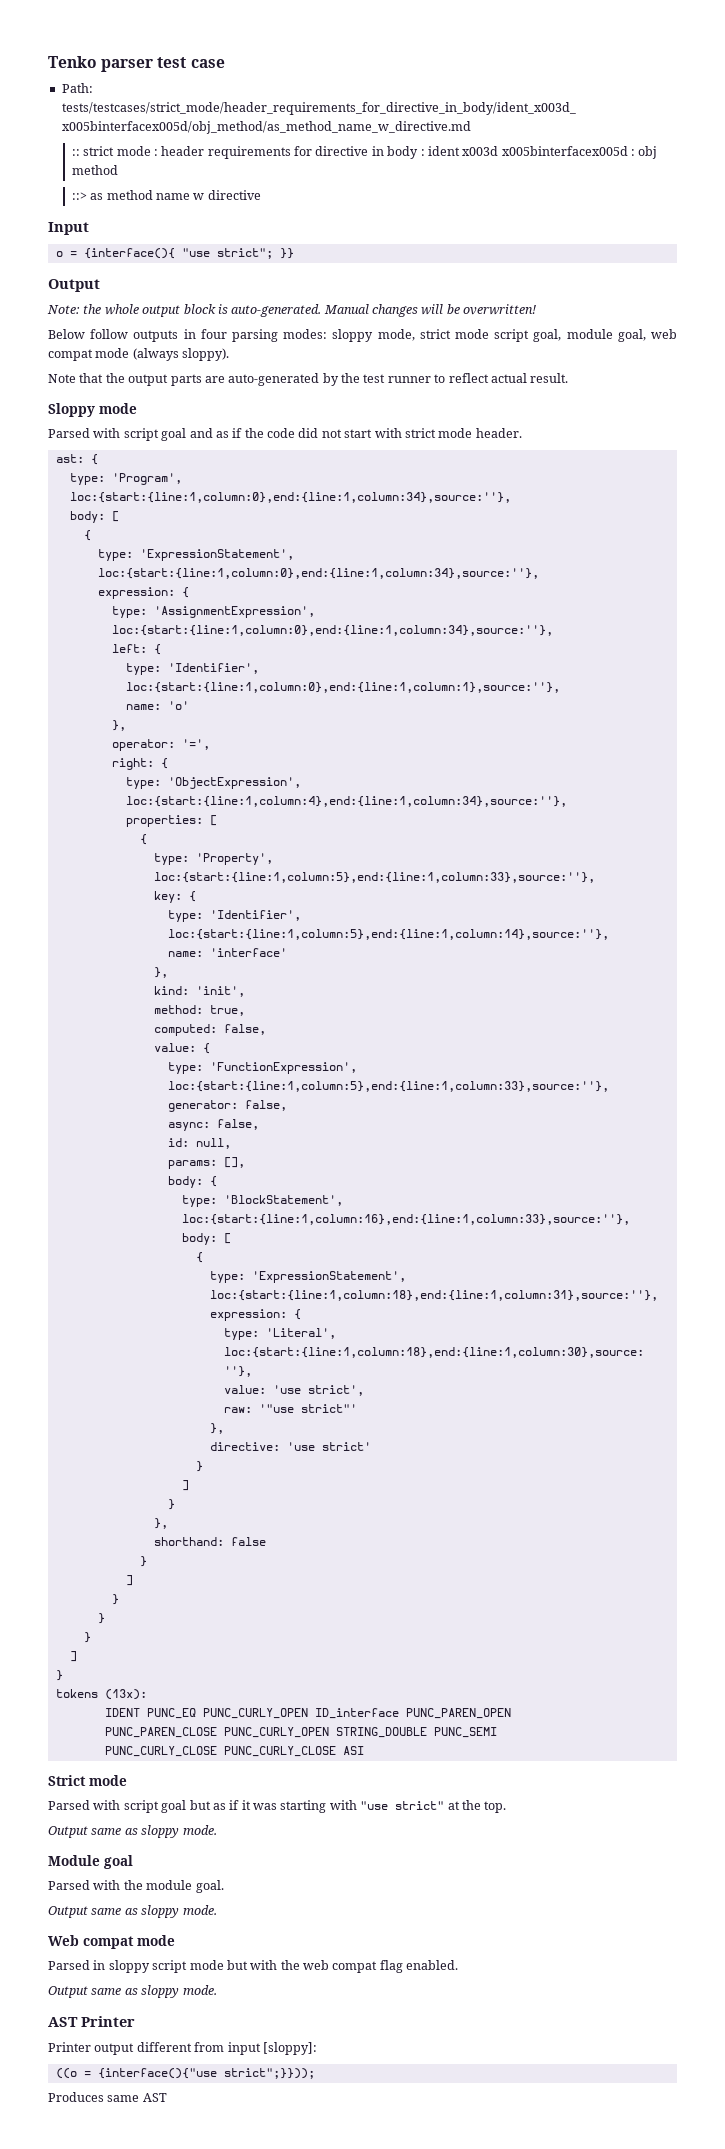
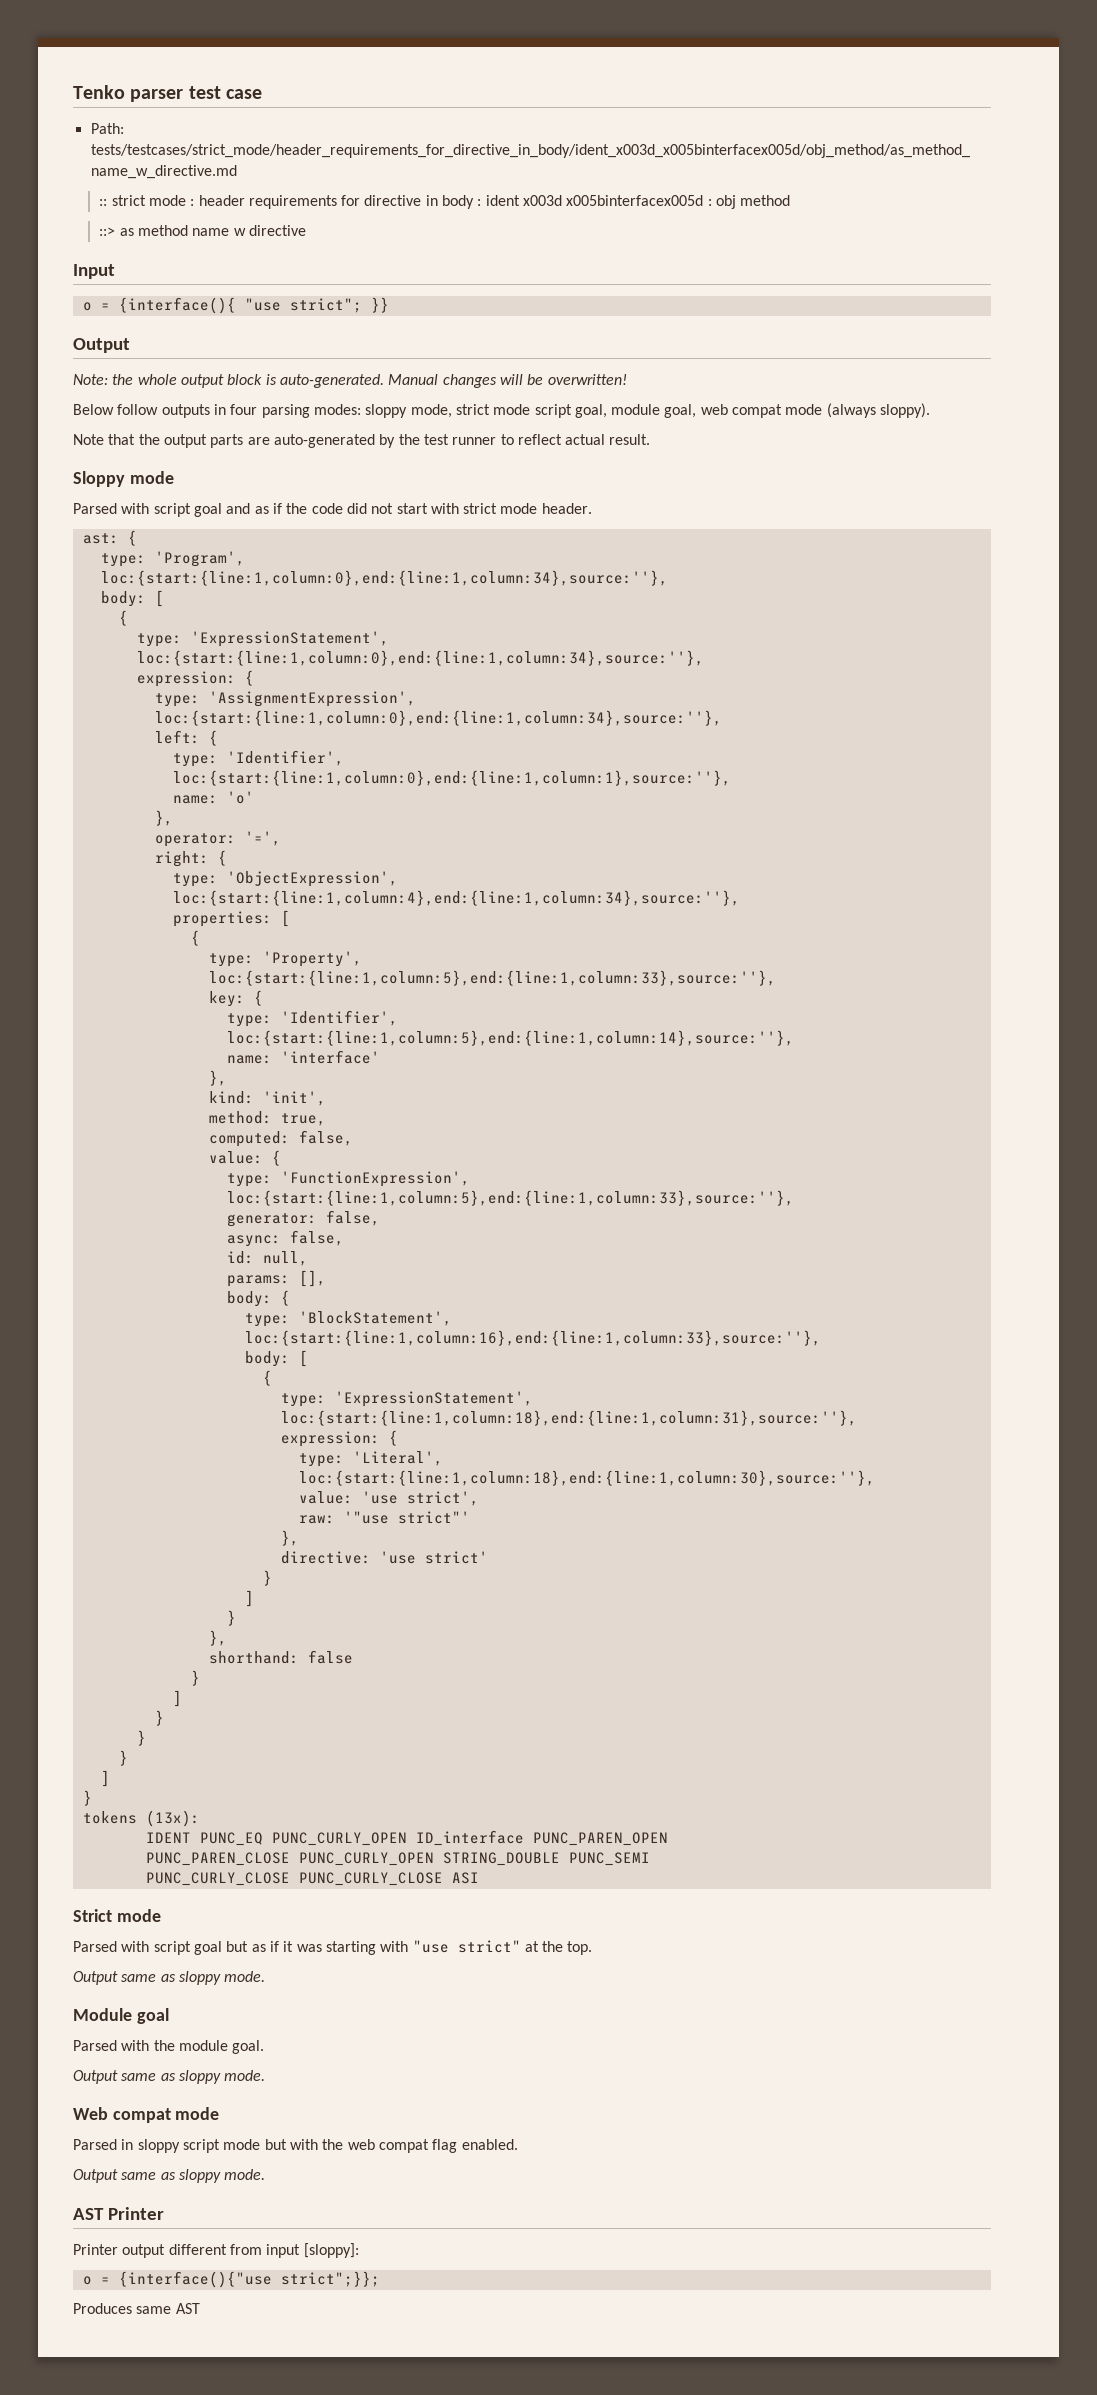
- ((o = {interface(){"use strict";}}));
+ o = {interface(){"use strict";}};

